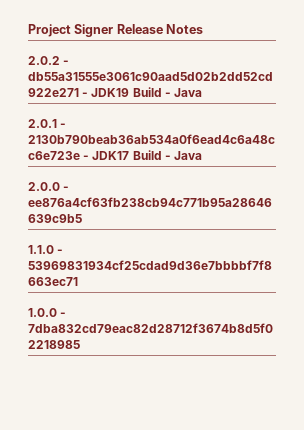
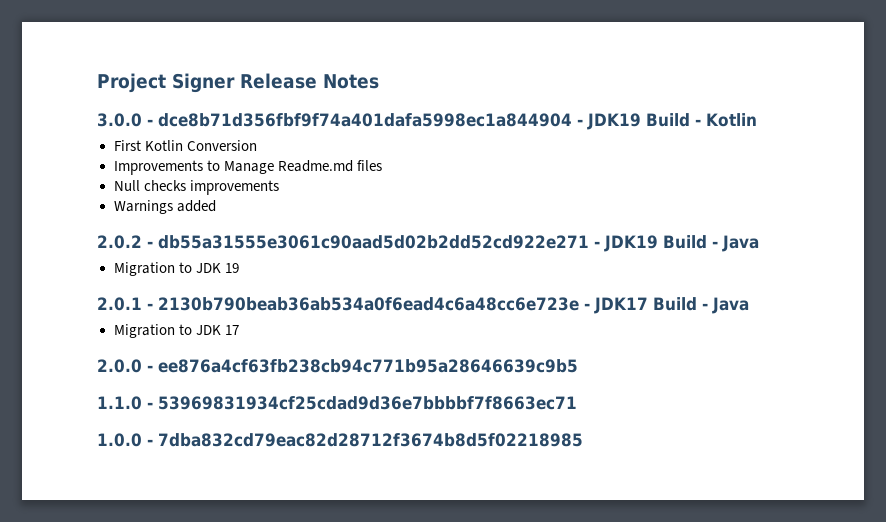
+ 3.0.0 - dce8b71d356fbf9f74a401dafa5998ec1a844904 - JDK19 Build - Kotlin
+ First Kotlin Conversion
+ Improvements to Manage Readme.md files
+ Null checks improvements
+ Warnings added
+ Migration to JDK 19
+ Migration to JDK 17

